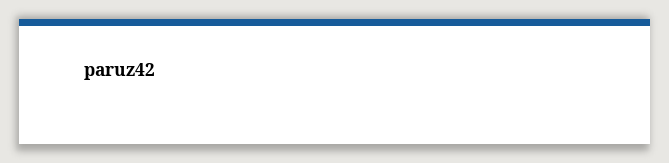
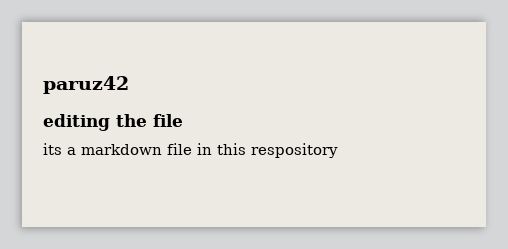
+ editing the file
+ its a markdown file in this respository

